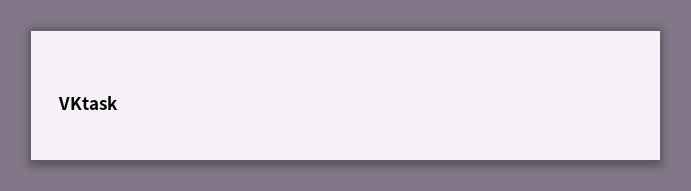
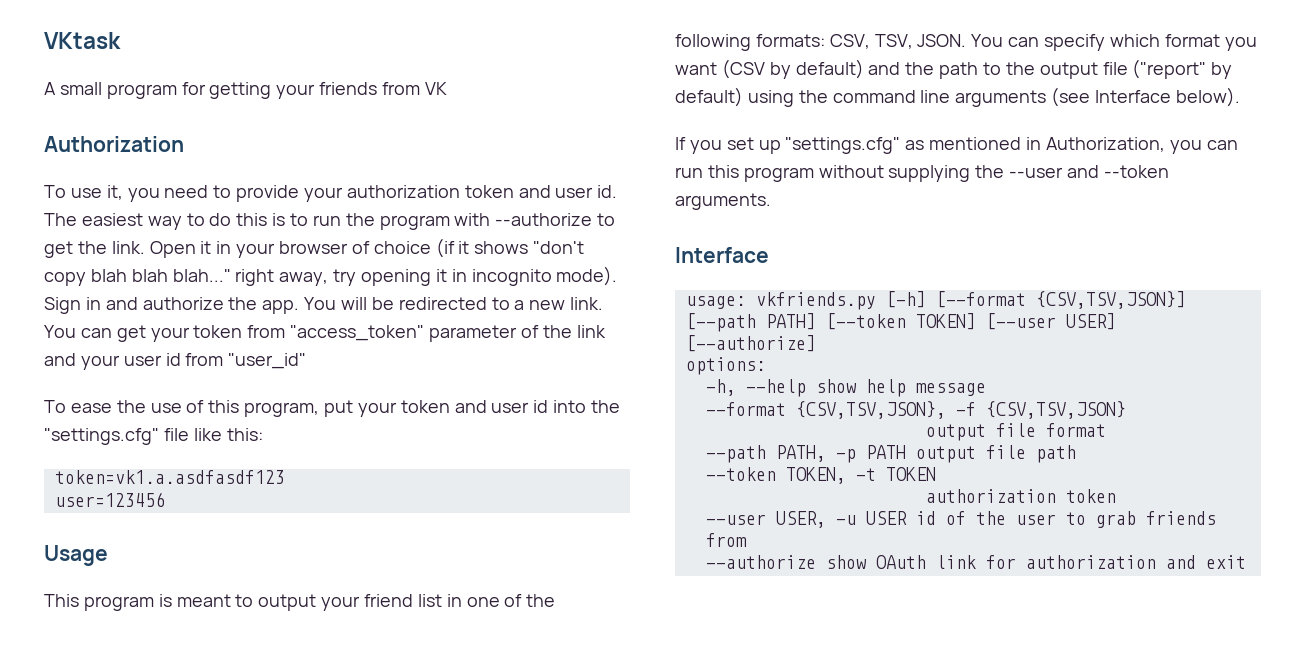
+ A small program for getting your friends from VK
+ Authorization
+ To use it, you need to provide your authorization token and user id. The easiest way to do this is to run the program with --authorize to get the link. Open it in your browser of choice (if it shows "don't copy blah blah blah..." right away, try opening it in incognito mode). Sign in and authorize the app. You will be redirected to a new link. You can get your token from "access_token" parameter of the link and your user id from "user_id"
+ To ease the use of this program, put your token and user id into the "settings.cfg" file like this:
+ token=vk1.a.asdfasdf123
+ user=123456
+ Usage
+ This program is meant to output your friend list in one of the following formats: CSV, TSV, JSON. You can specify which format you want (CSV by default) and the path to the output file ("report" by default) using the command line arguments (see Interface below).
+ If you set up "settings.cfg" as mentioned in Authorization, you can run this program without supplying the --user and --token arguments.
+ Interface
+ usage: vkfriends.py [-h] [--format {CSV,TSV,JSON}] [--path PATH] [--token TOKEN] [--user USER] [--authorize]
+ options:
+ -h, --help show help message
+ --format {CSV,TSV,JSON}, -f {CSV,TSV,JSON}
+ output file format
+ --path PATH, -p PATH output file path
+ --token TOKEN, -t TOKEN
+ authorization token
+ --user USER, -u USER id of the user to grab friends from
+ --authorize show OAuth link for authorization and exit

